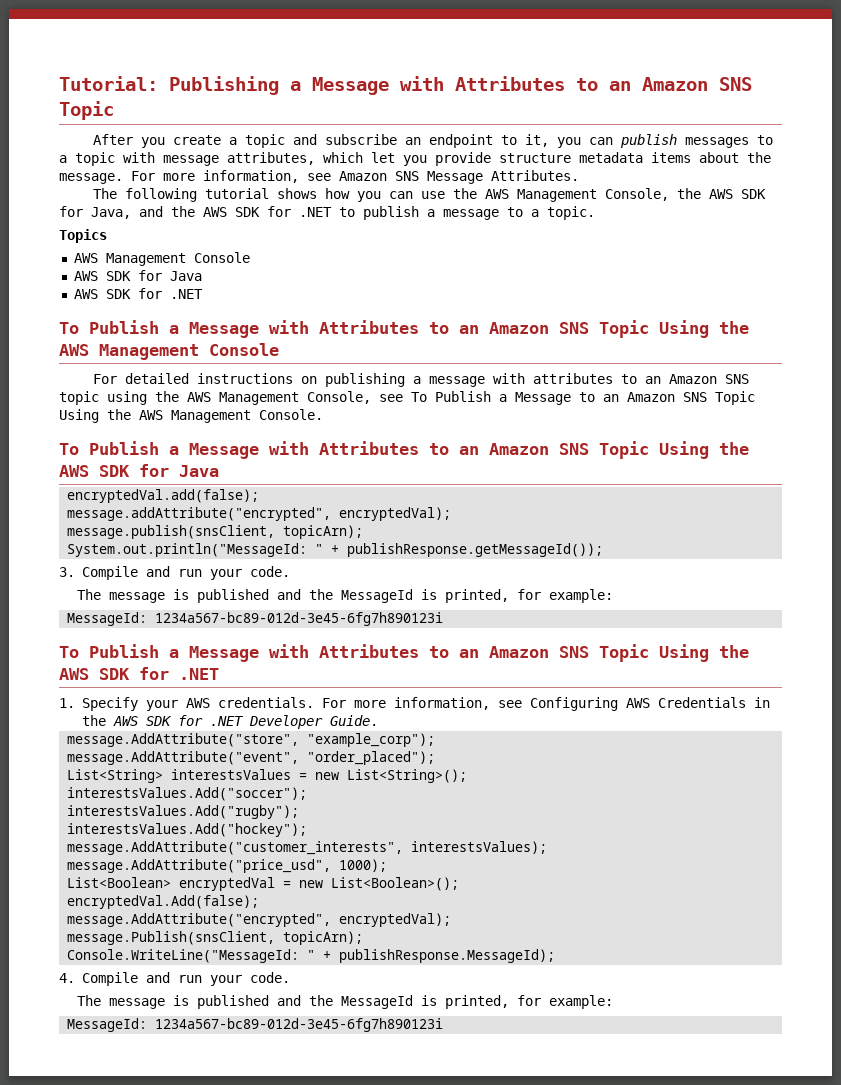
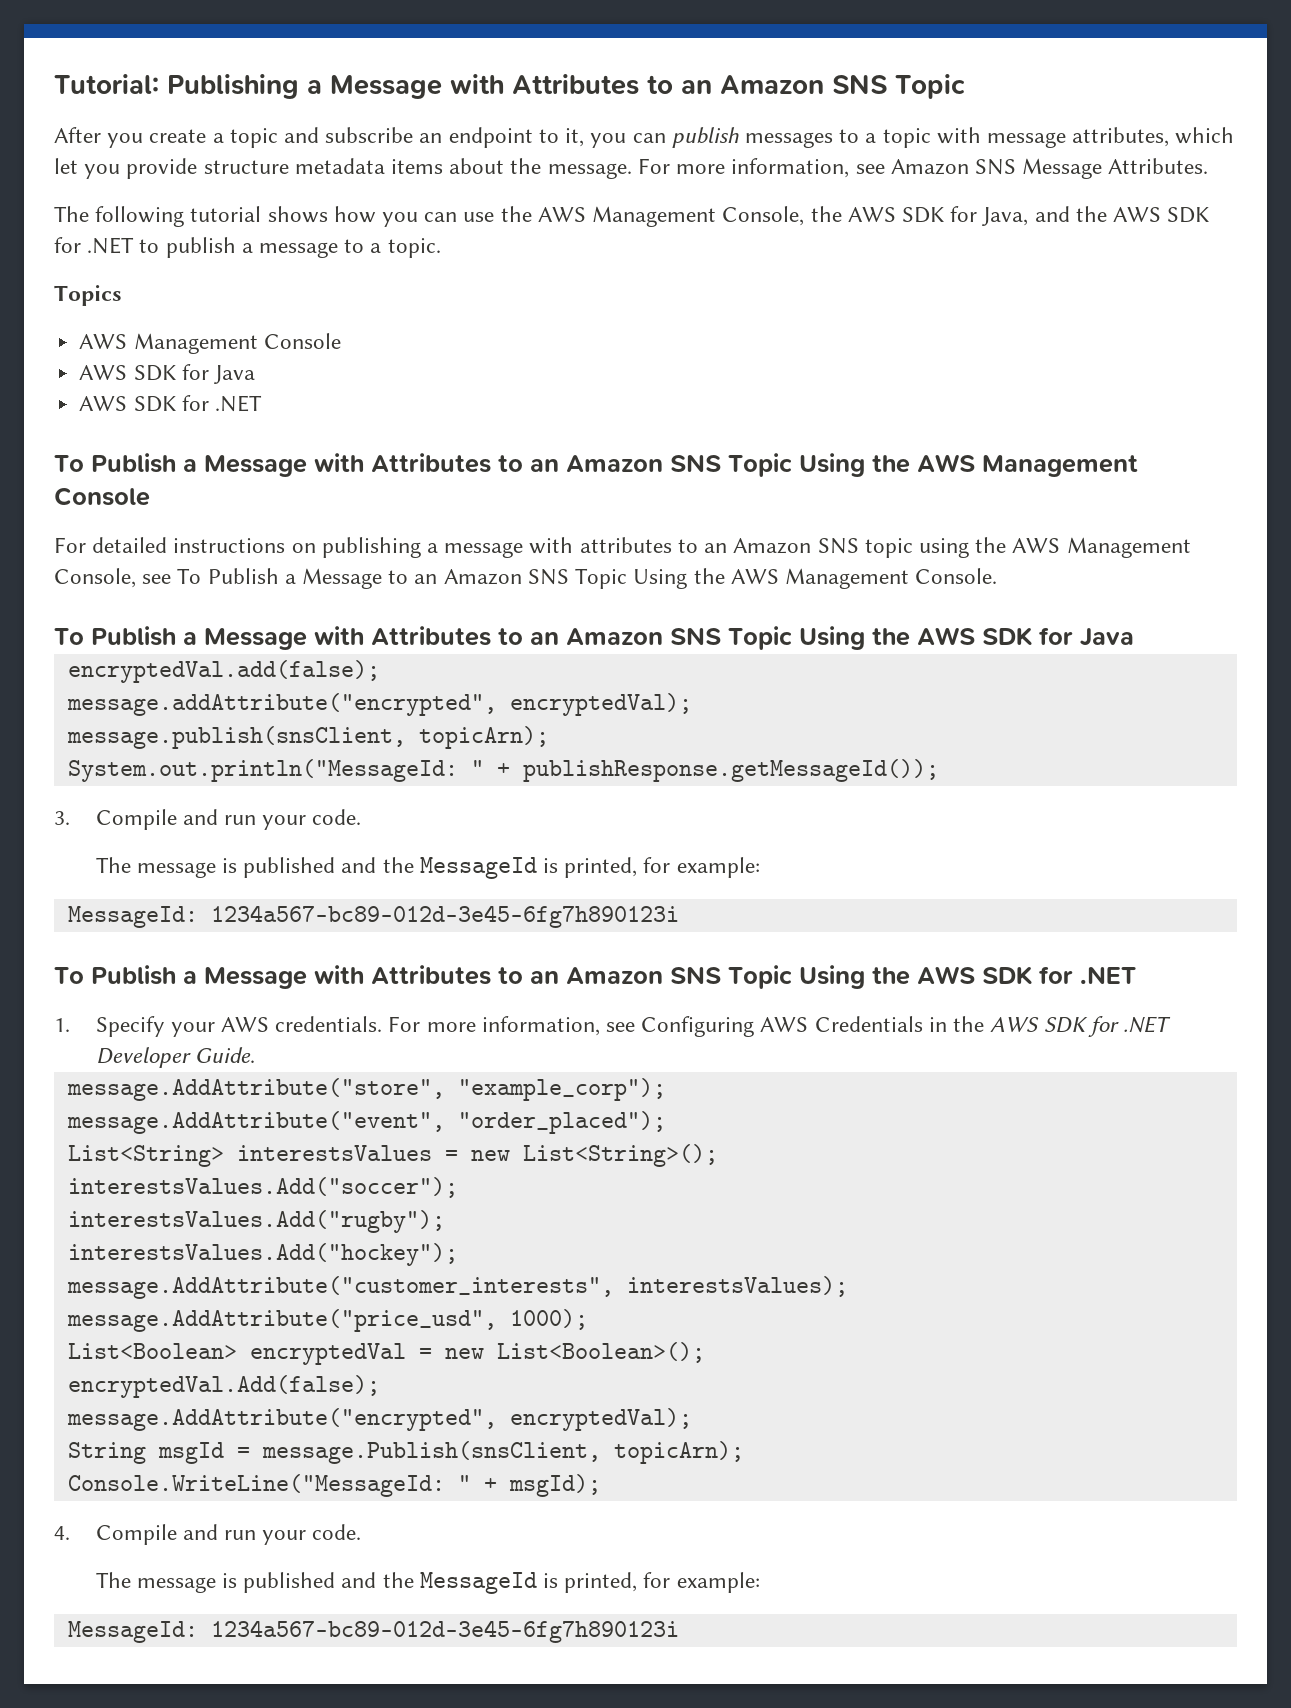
- message.Publish(snsClient, topicArn);
+ String msgId = message.Publish(snsClient, topicArn);
- Console.WriteLine("MessageId: " + publishResponse.MessageId);
+ Console.WriteLine("MessageId: " + msgId);

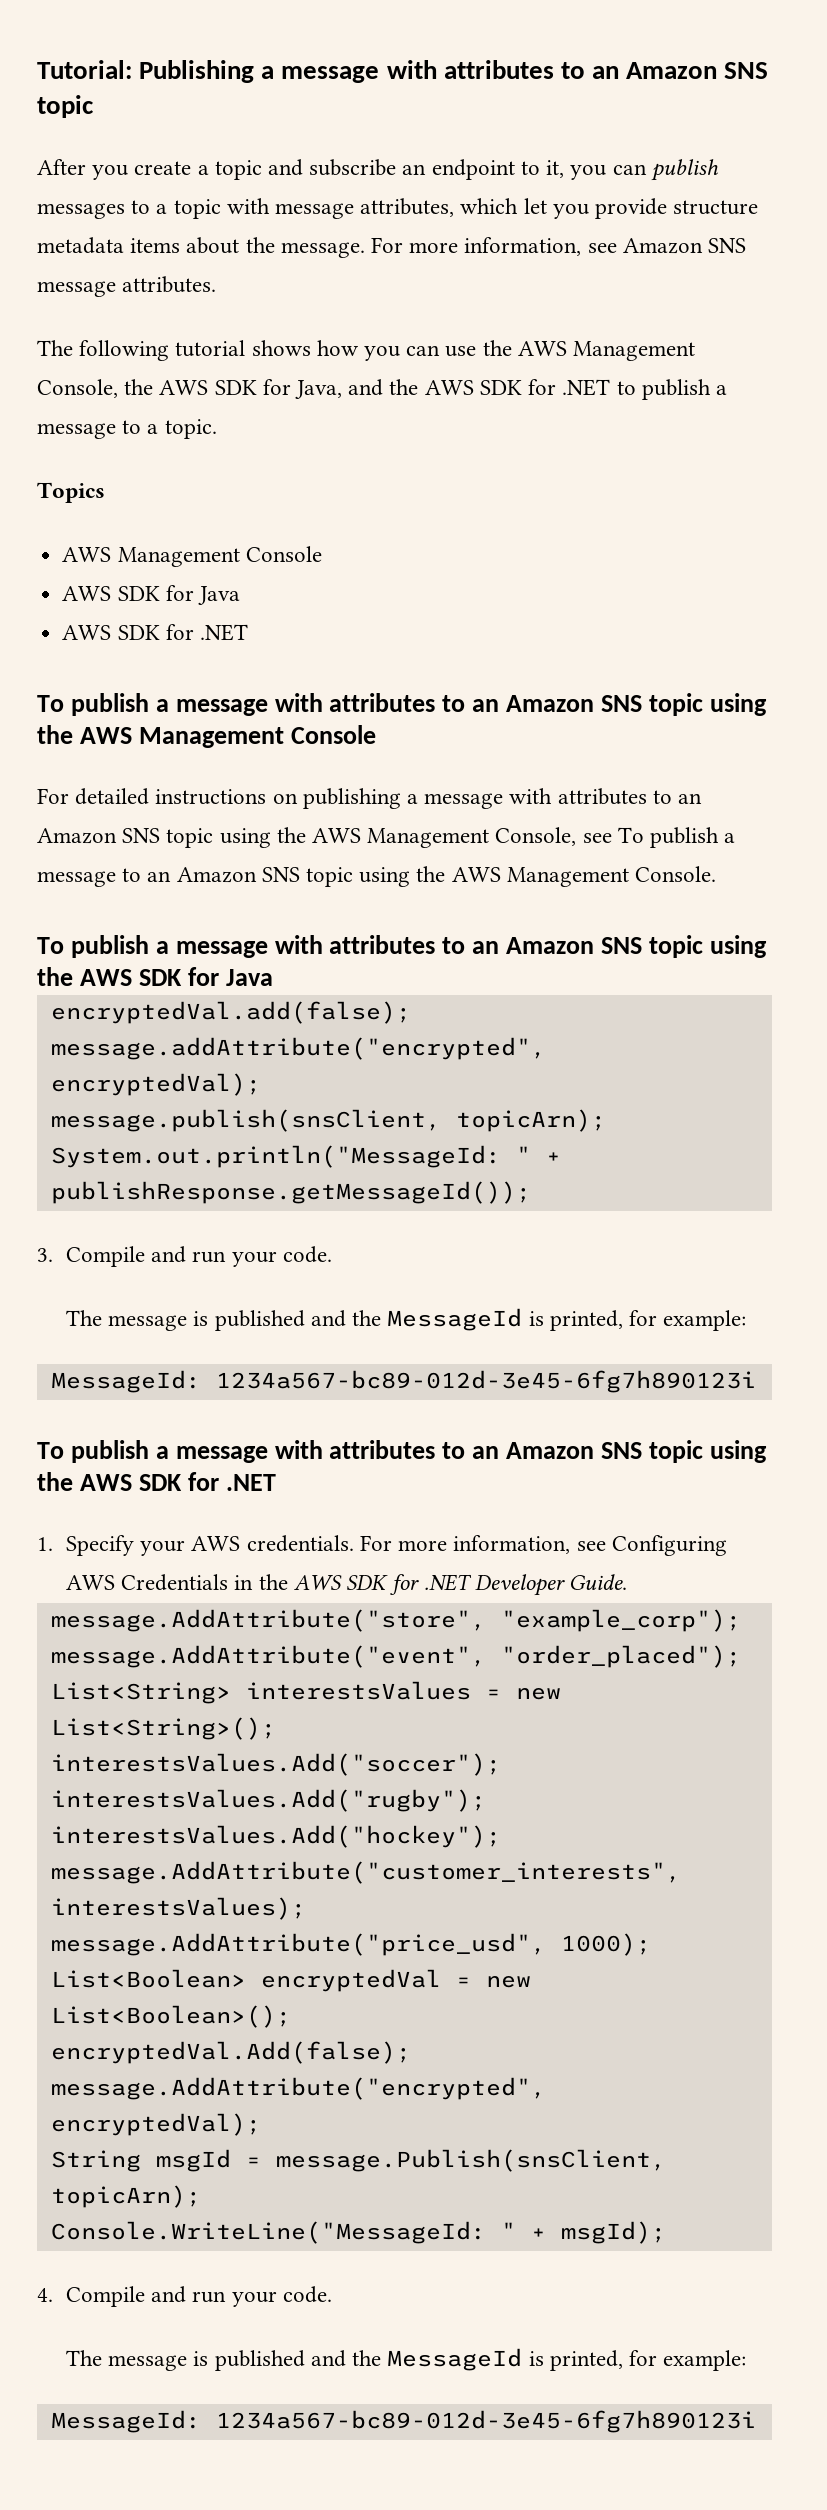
- Tutorial: Publishing a Message with Attributes to an Amazon SNS Topic
+ Tutorial: Publishing a message with attributes to an Amazon SNS topic
- For more information, see Amazon SNS Message Attributes.
+ For more information, see Amazon SNS message attributes.
- To Publish a Message with Attributes to an Amazon SNS Topic Using the AWS Management Console
+ To publish a message with attributes to an Amazon SNS topic using the AWS Management Console
- For detailed instructions on publishing a message with attributes to an Amazon SNS topic using the AWS Management Console, see To Publish a Message to an Amazon SNS Topic Using the AWS Management Console.
+ For detailed instructions on publishing a message with attributes to an Amazon SNS topic using the AWS Management Console, see To publish a message to an Amazon SNS topic using the AWS Management Console.
- To Publish a Message with Attributes to an Amazon SNS Topic Using the AWS SDK for Java
+ To publish a message with attributes to an Amazon SNS topic using the AWS SDK for Java
- To Publish a Message with Attributes to an Amazon SNS Topic Using the AWS SDK for .NET
+ To publish a message with attributes to an Amazon SNS topic using the AWS SDK for .NET

